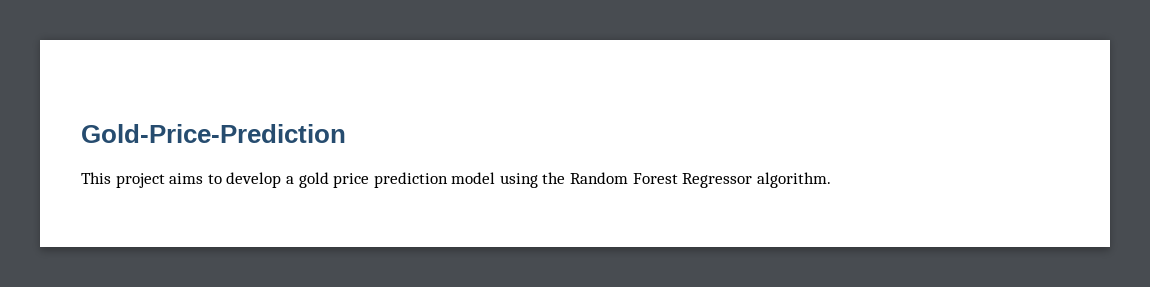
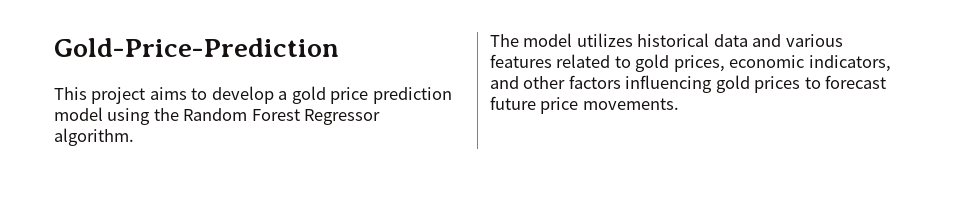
+ The model utilizes historical data and various features related to gold prices, economic indicators, and other factors influencing gold prices to forecast future price movements.

